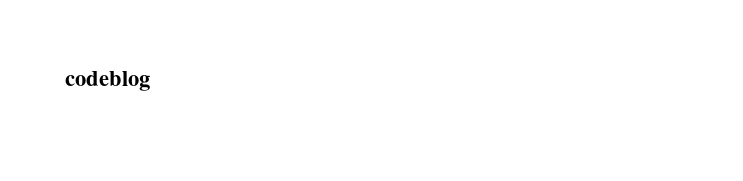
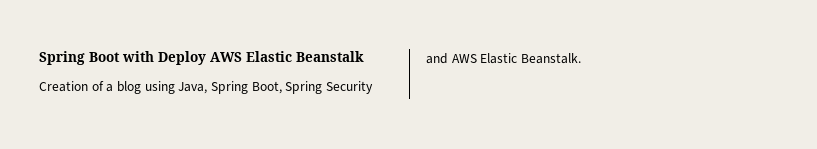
- codeblog
+ Spring Boot with Deploy AWS Elastic Beanstalk
+ Creation of a blog using Java, Spring Boot, Spring Security and AWS Elastic Beanstalk.

